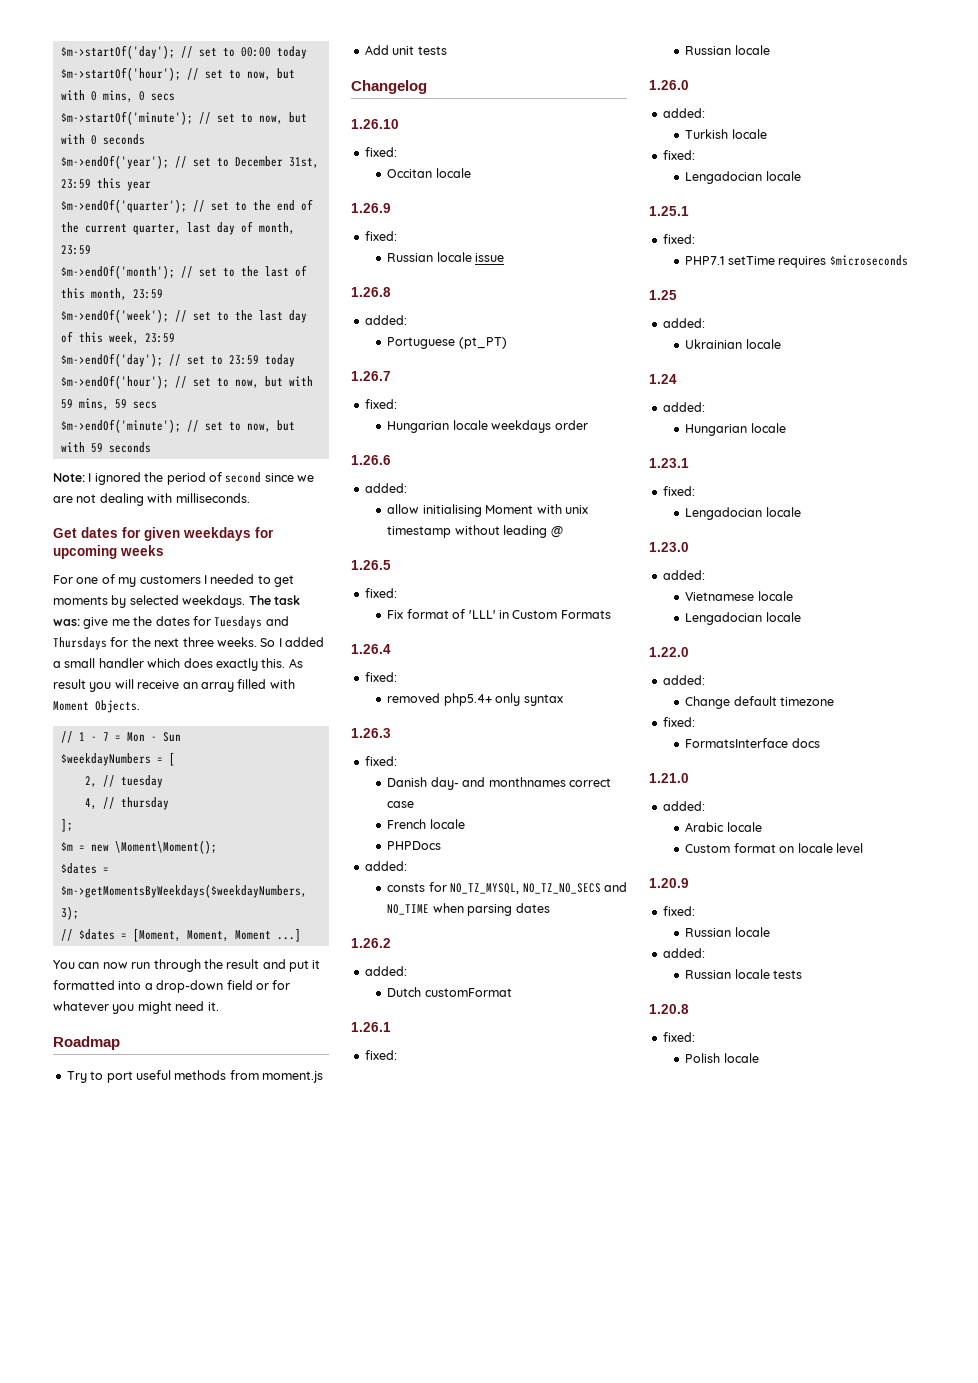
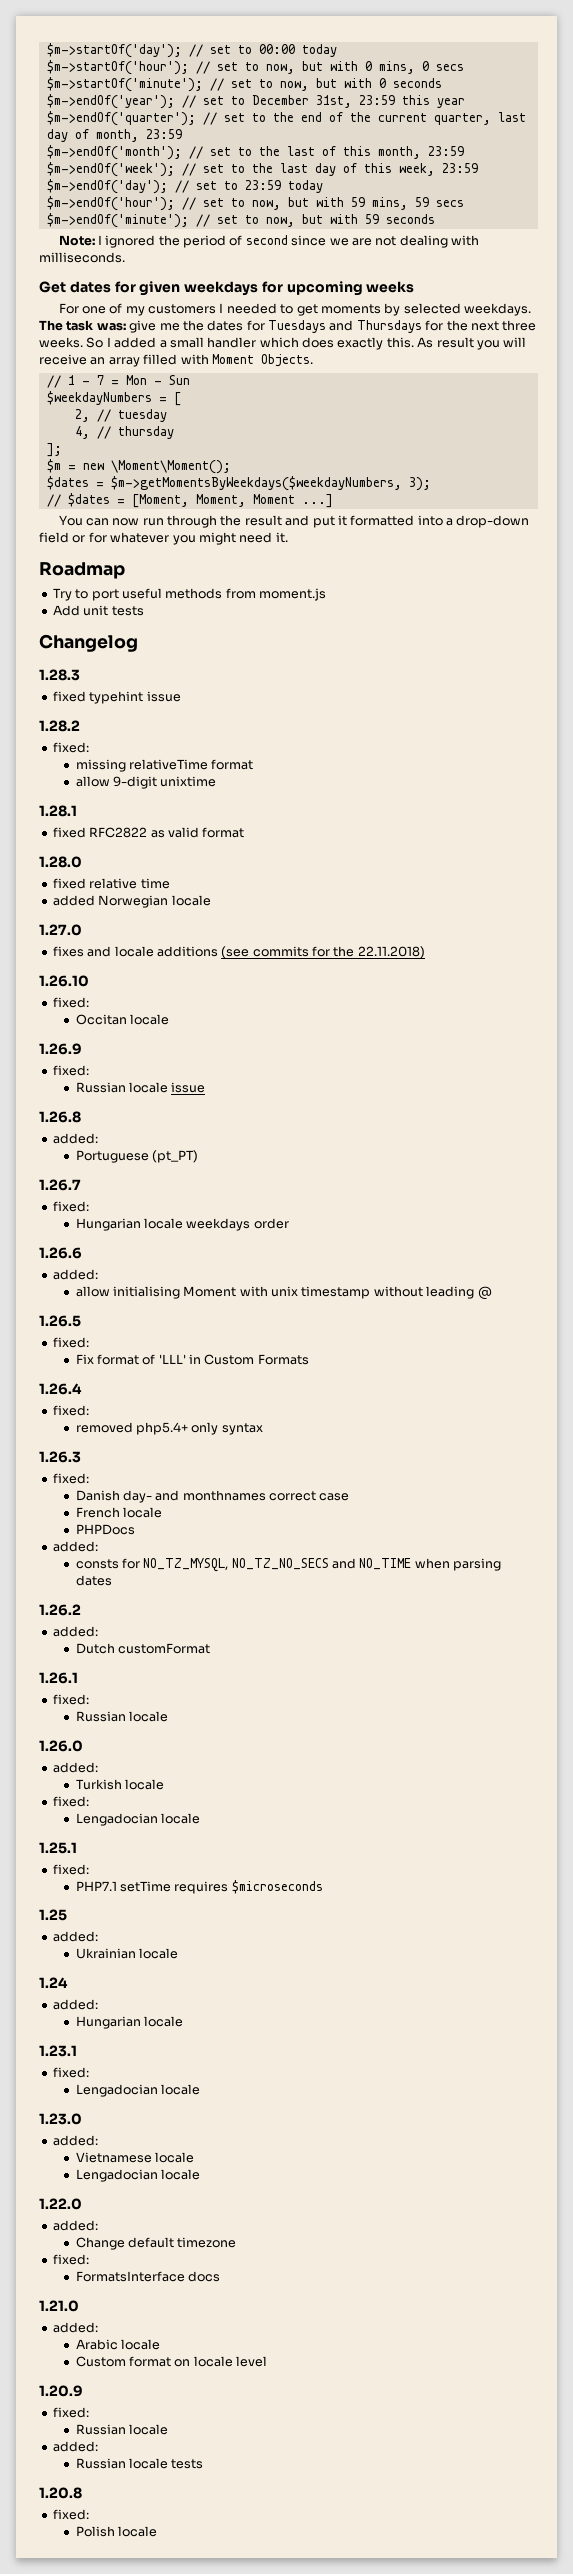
+ 1.28.3
+ fixed typehint issue
+ 1.28.2
+ fixed:
+ missing relativeTime format
+ allow 9-digit unixtime
+ 1.28.1
+ fixed RFC2822 as valid format
+ 1.28.0
+ fixed relative time
+ added Norwegian locale
+ 1.27.0
+ fixes and locale additions (see commits for the 22.11.2018)

